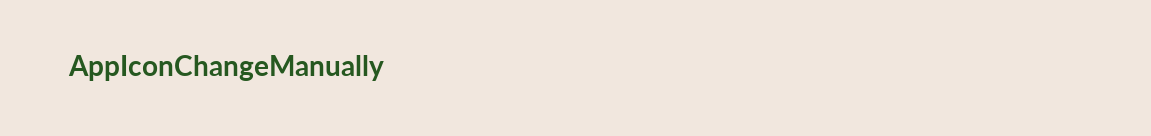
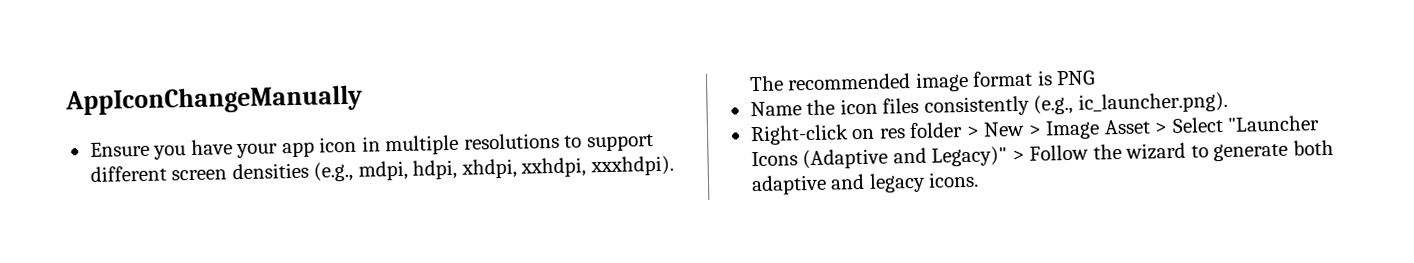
+ Ensure you have your app icon in multiple resolutions to support different screen densities (e.g., mdpi, hdpi, xhdpi, xxhdpi, xxxhdpi). The recommended image format is PNG
+ Name the icon files consistently (e.g., ic_launcher.png).
+ Right-click on res folder > New > Image Asset > Select "Launcher Icons (Adaptive and Legacy)" > Follow the wizard to generate both adaptive and legacy icons.

